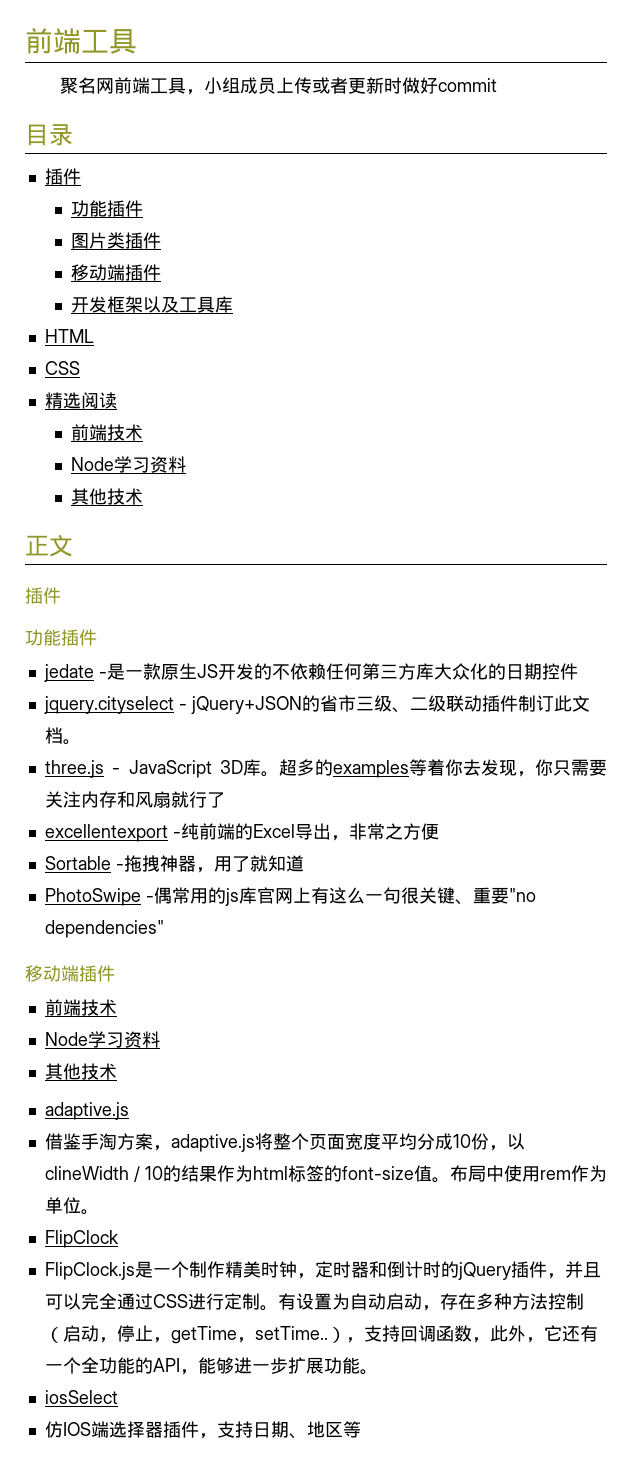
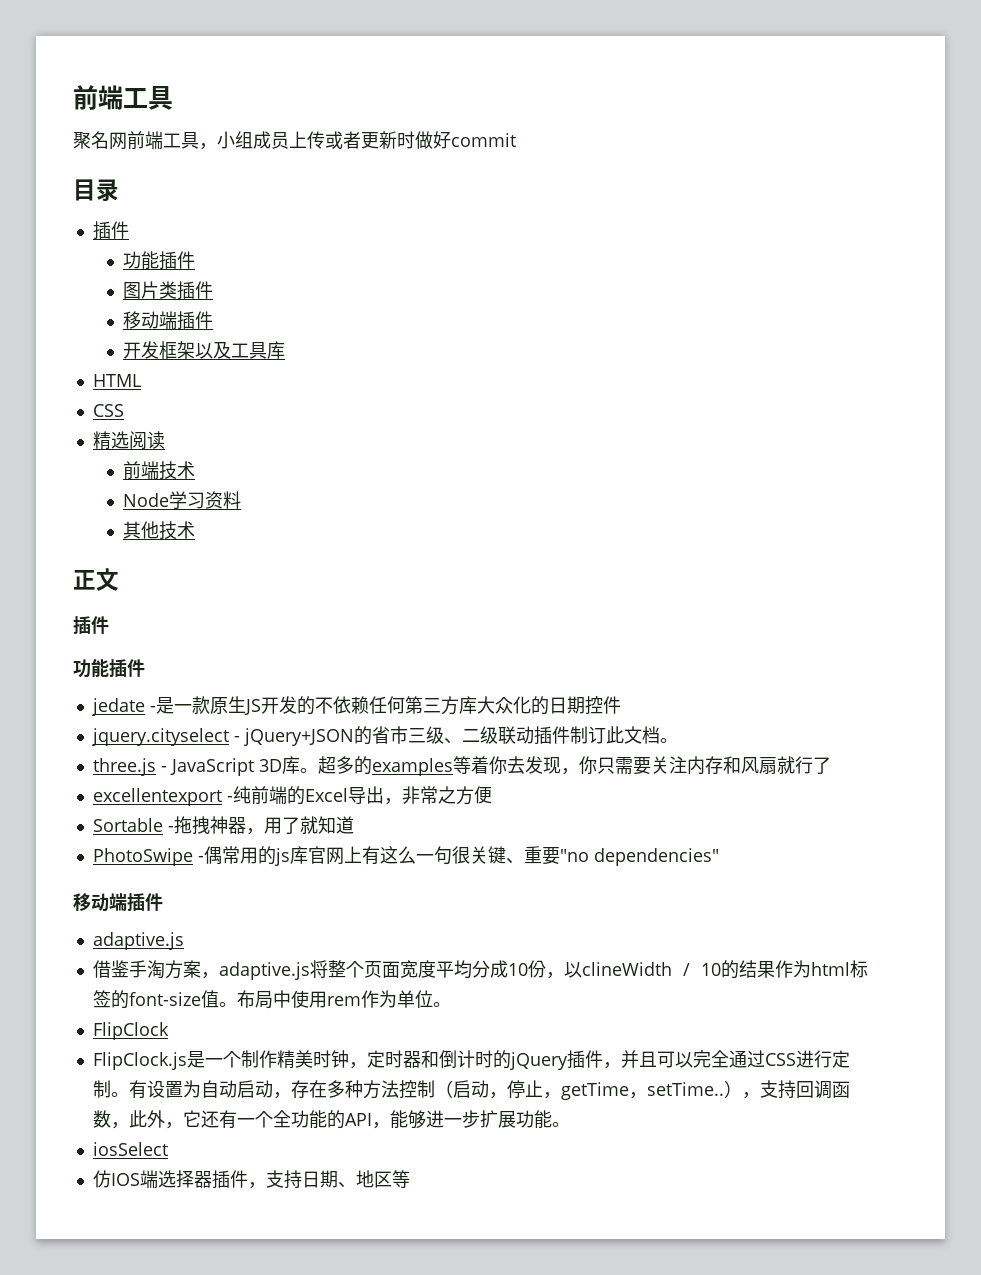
  PhotoSwipe -偶常用的js库官网上有这么一句很关键、重要"no dependencies"
  移动端插件
- 前端技术
- Node学习资料
- 其他技术

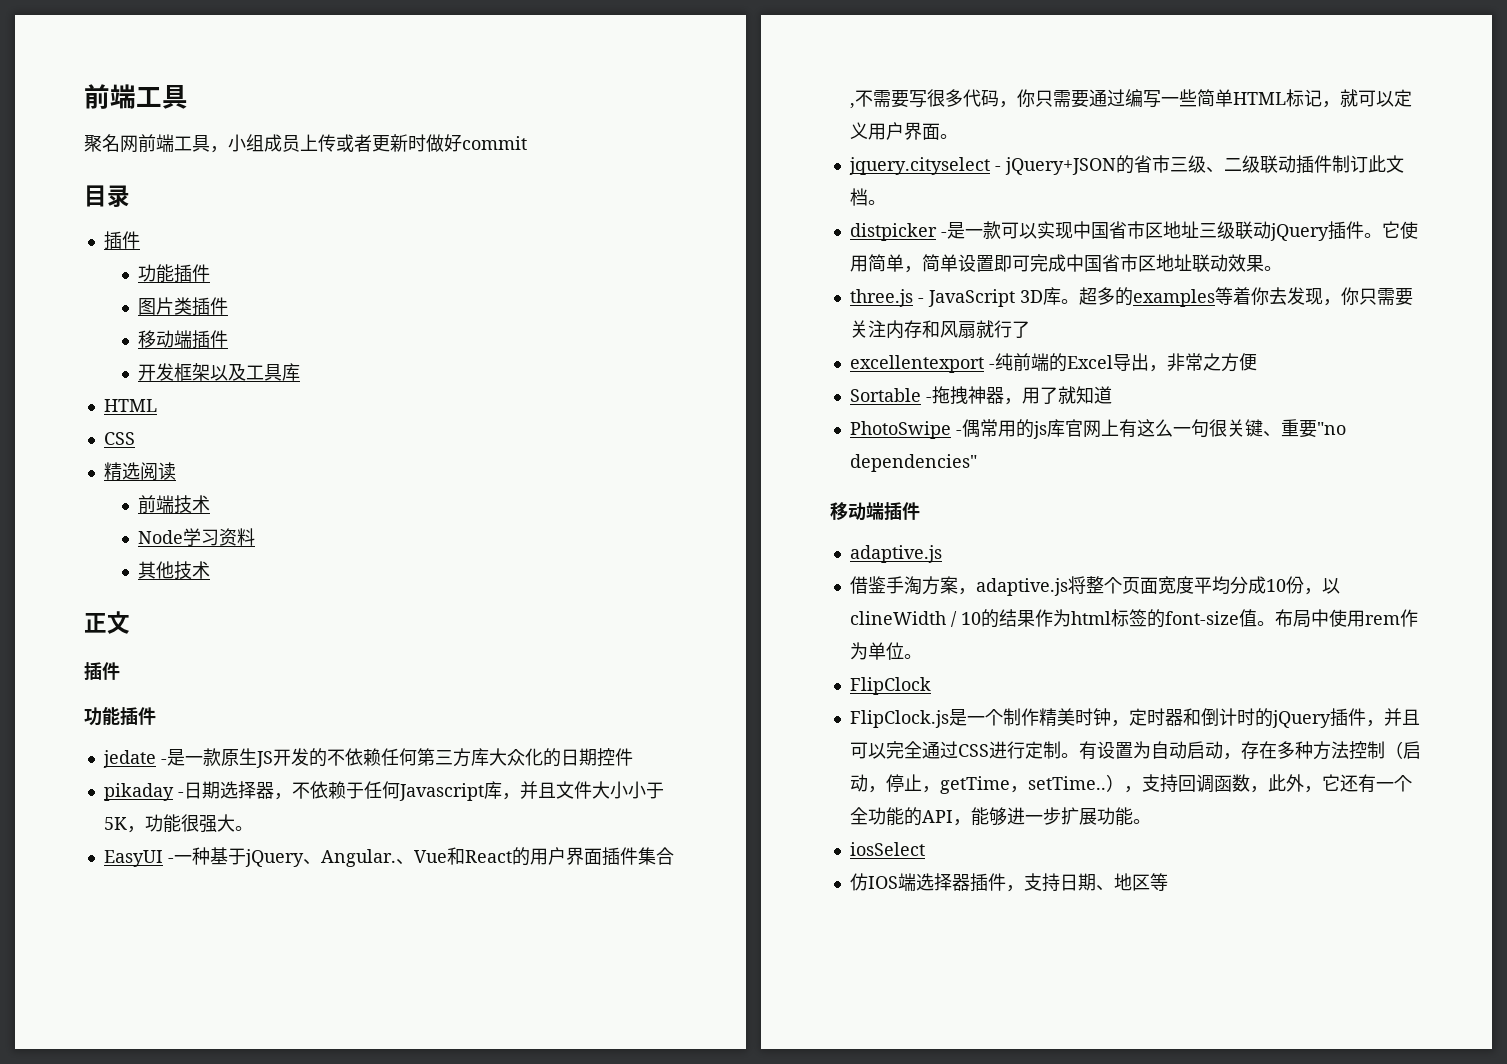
+ pikaday -日期选择器，不依赖于任何Javascript库，并且文件大小小于5K，功能很强大。
+ EasyUI -一种基于jQuery、Angular.、Vue和React的用户界面插件集合,不需要写很多代码，你只需要通过编写一些简单HTML标记，就可以定义用户界面。
+ distpicker -是一款可以实现中国省市区地址三级联动jQuery插件。它使用简单，简单设置即可完成中国省市区地址联动效果。

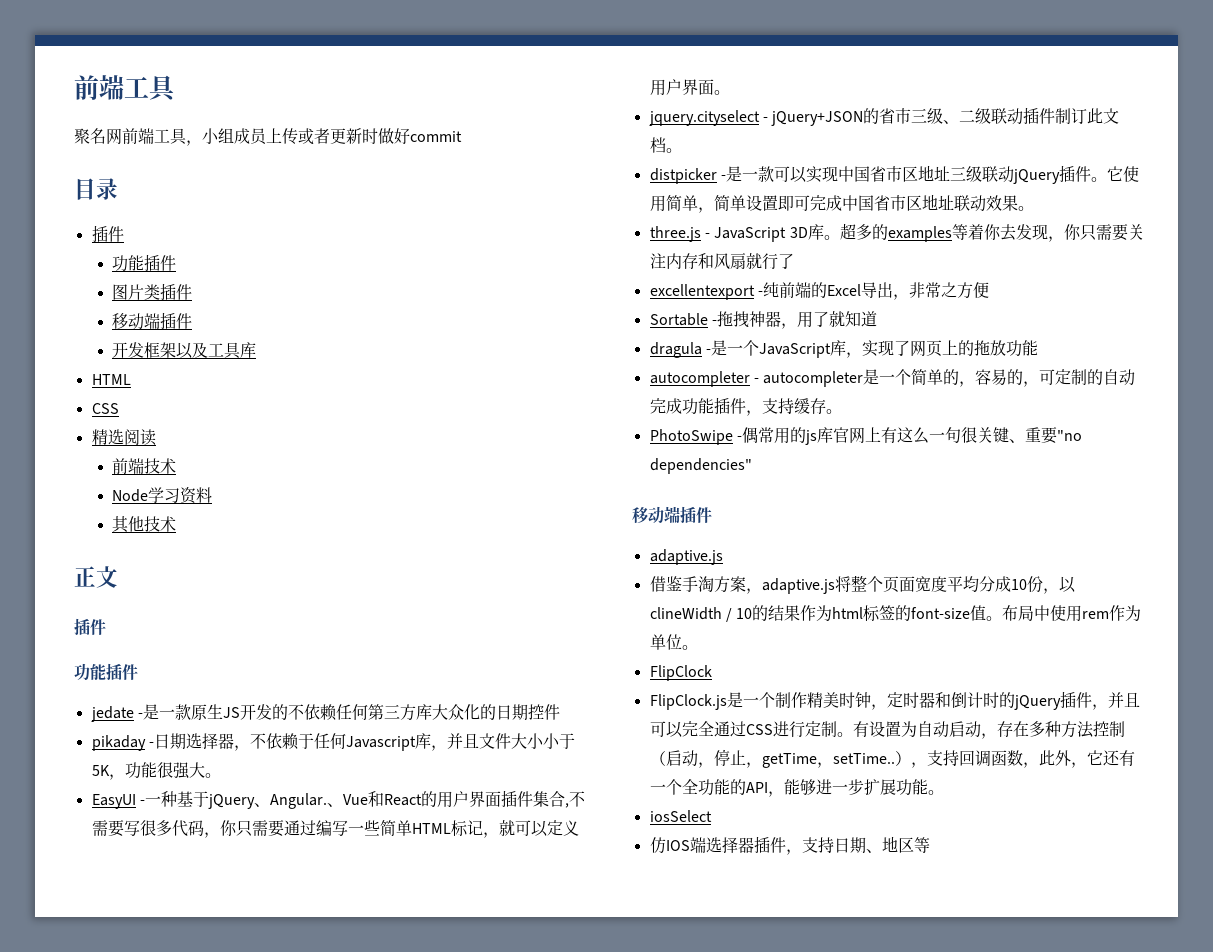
+ dragula -是一个JavaScript库，实现了网页上的拖放功能
+ autocompleter - autocompleter是一个简单的，容易的，可定制的自动完成功能插件，支持缓存。

